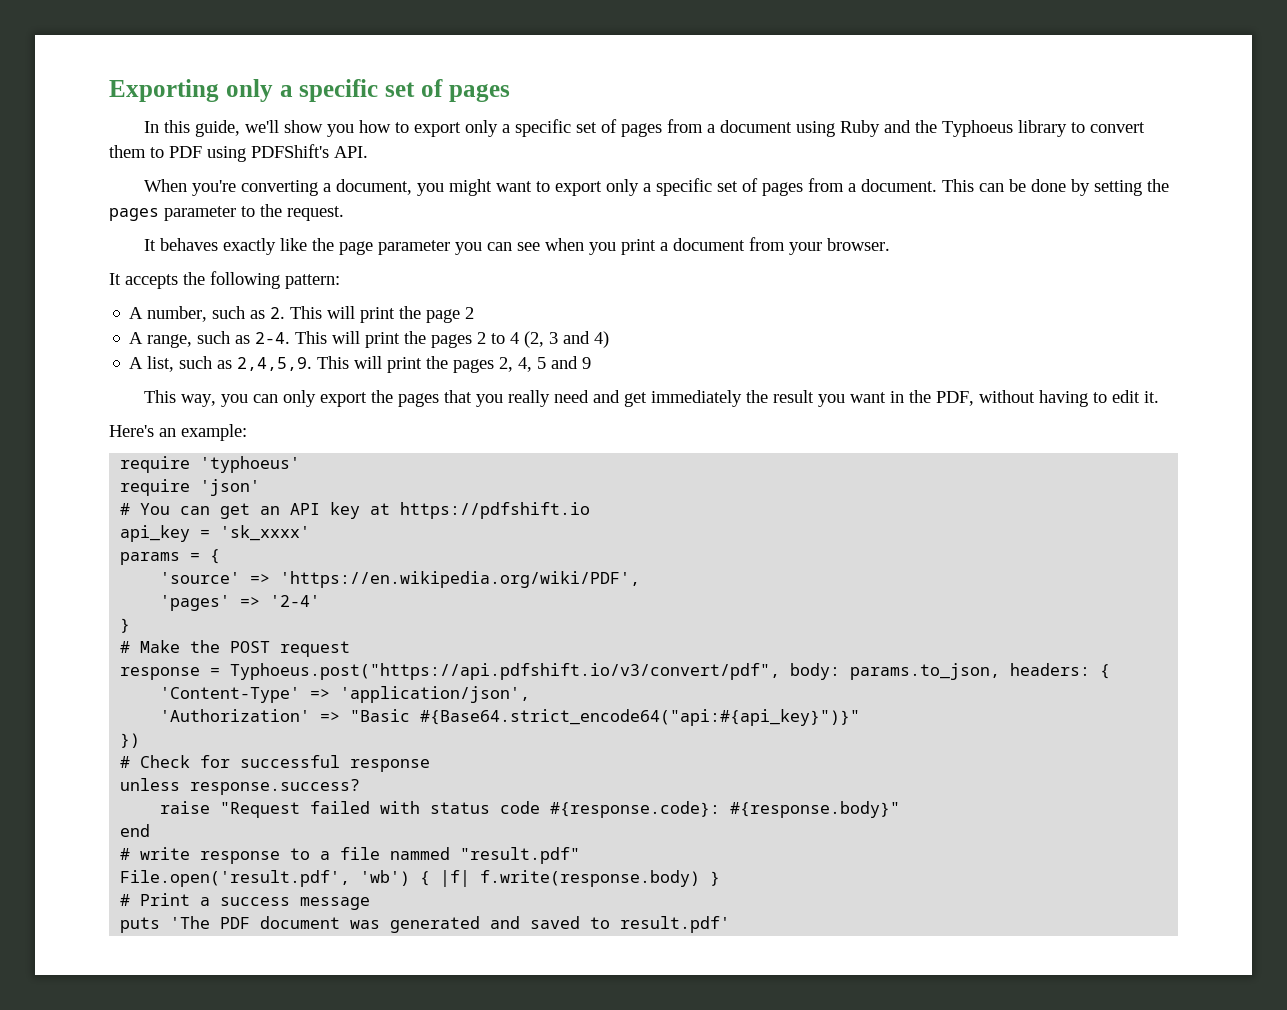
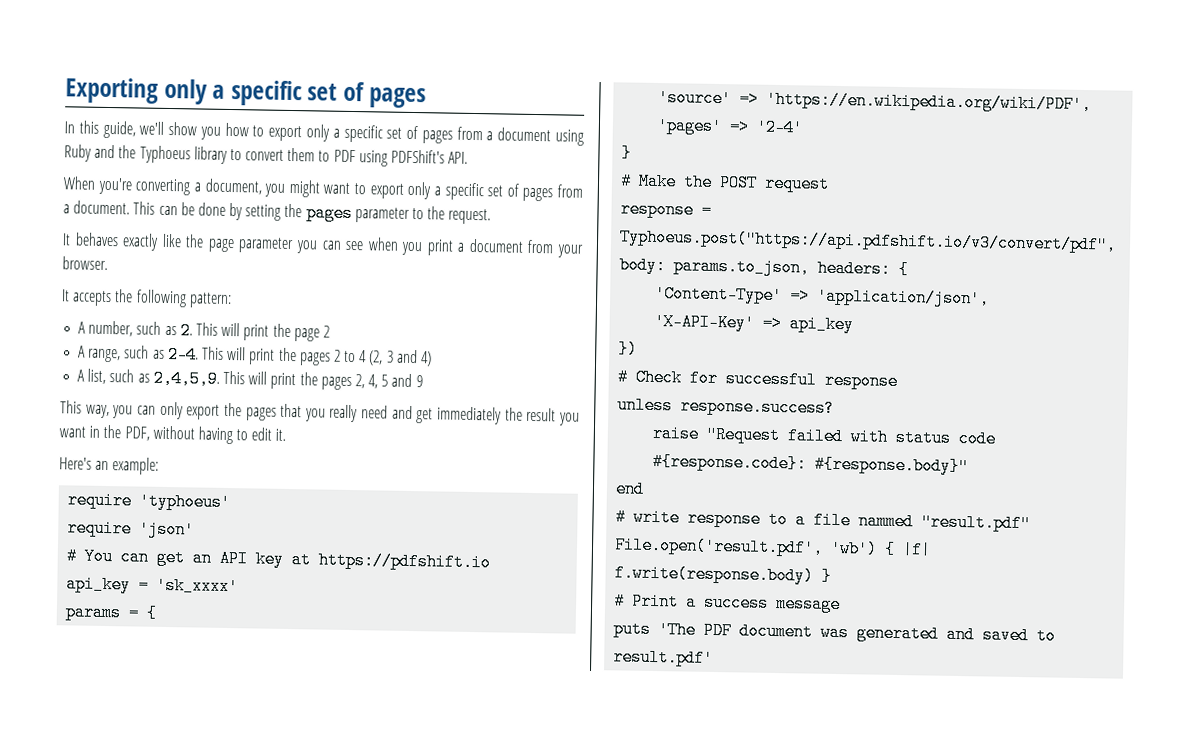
- 'Authorization' => "Basic #{Base64.strict_encode64("api:#{api_key}")}"
+ 'X-API-Key' => api_key

